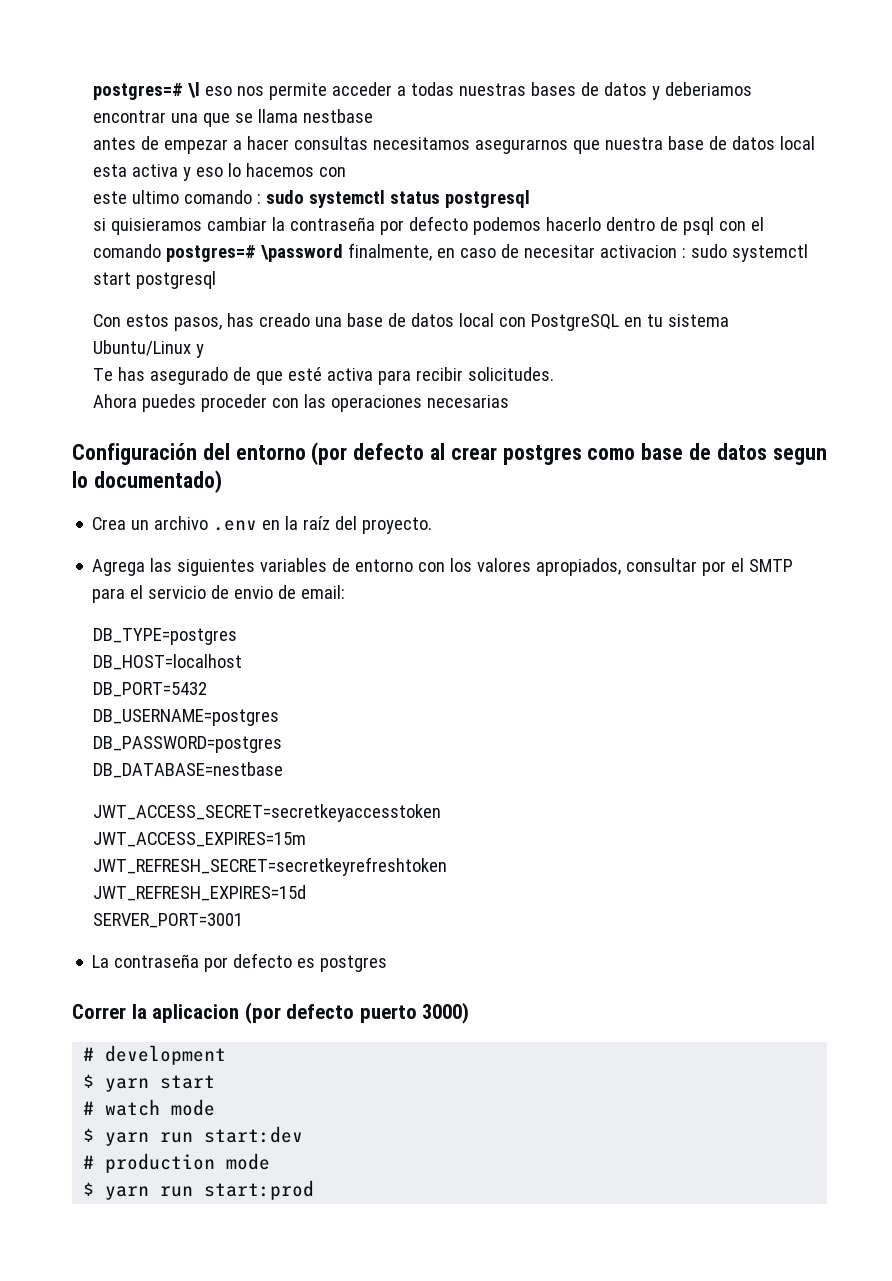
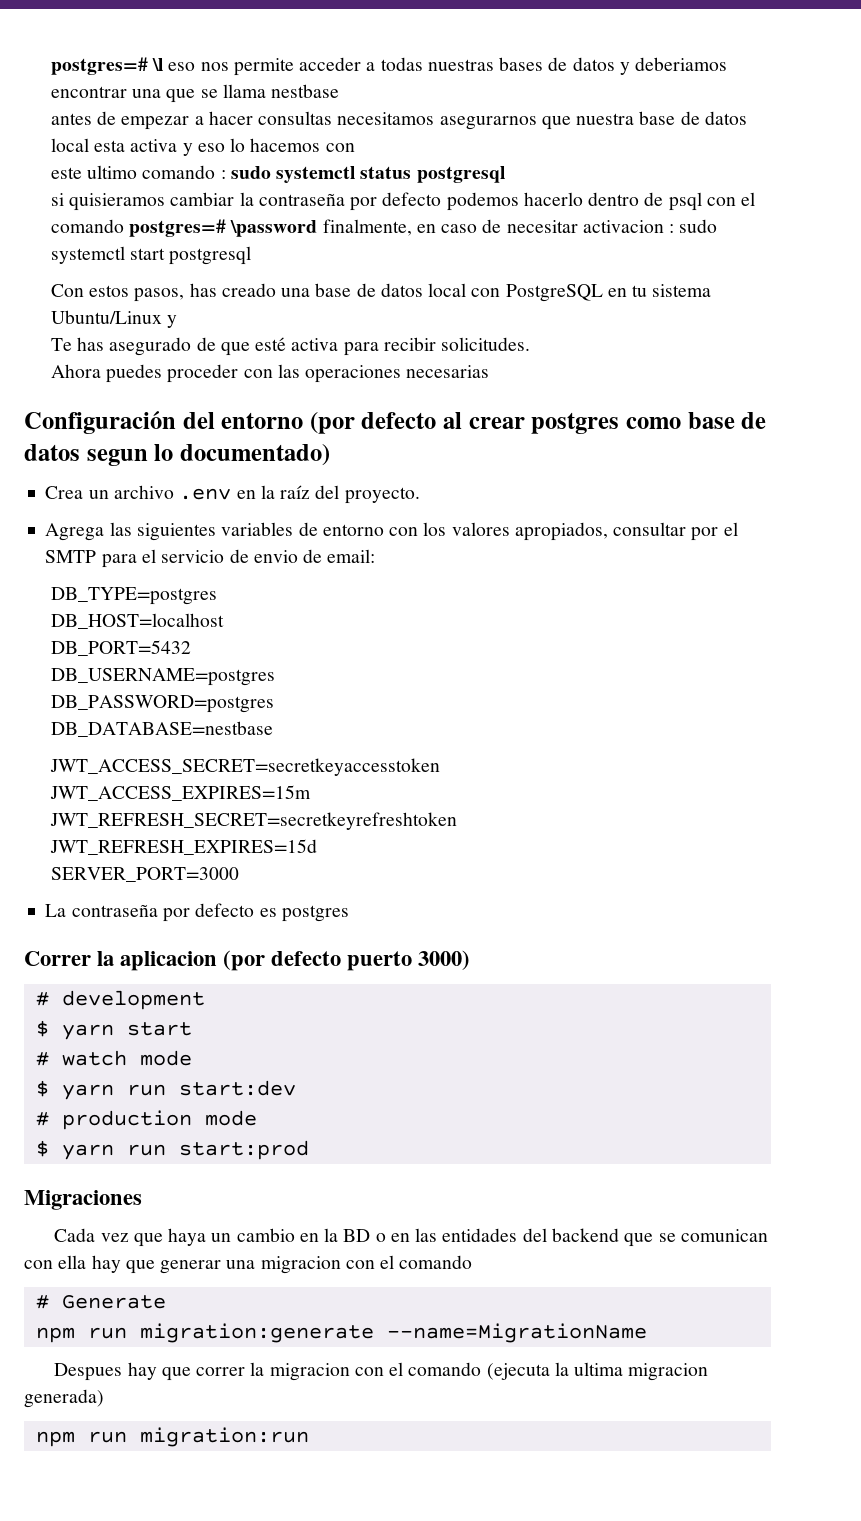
- SERVER_PORT=3001
+ SERVER_PORT=3000
+ Migraciones
+ Cada vez que haya un cambio en la BD o en las entidades del backend que se comunican con ella hay que generar una migracion con el comando
+ # Generate
+ npm run migration:generate --name=MigrationName
+ Despues hay que correr la migracion con el comando (ejecuta la ultima migracion generada)
+ npm run migration:run

